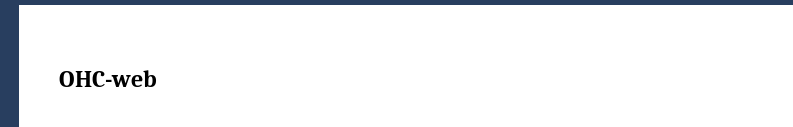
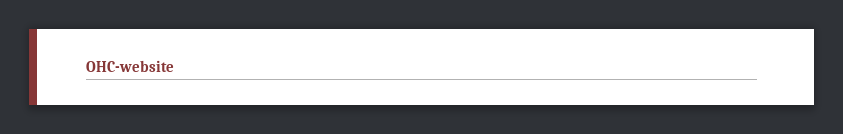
- OHC-web
+ OHC-website

